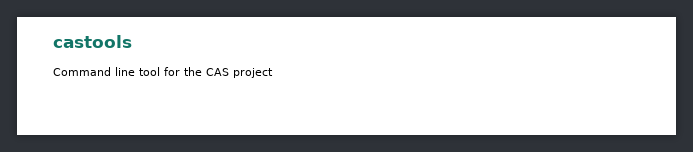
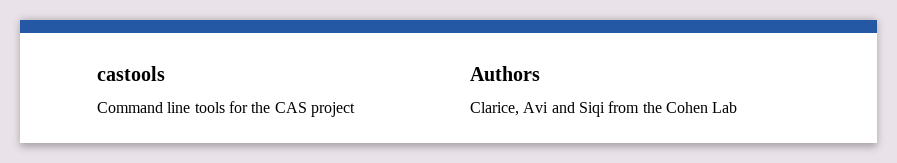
- Command line tool for the CAS project
+ Command line tools for the CAS project
+ Authors
+ Clarice, Avi and Siqi from the Cohen Lab

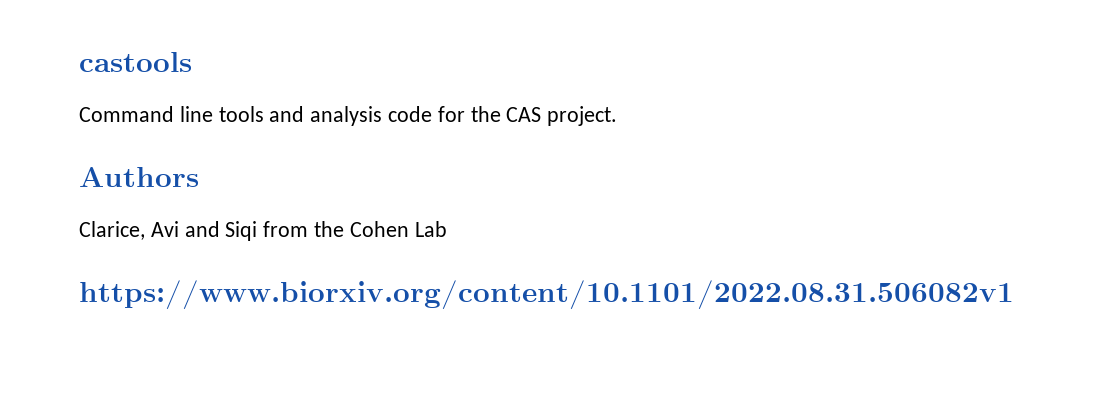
- Command line tools for the CAS project
+ Command line tools and analysis code for the CAS project.
+ https://www.biorxiv.org/content/10.1101/2022.08.31.506082v1

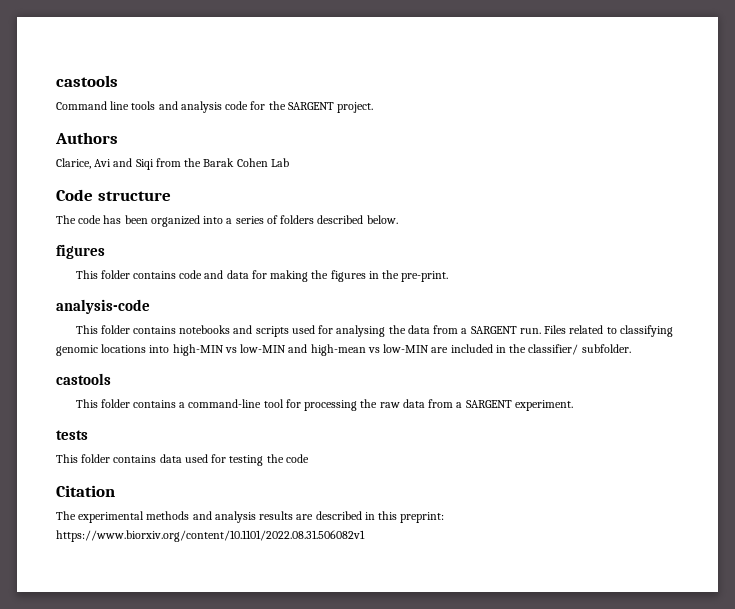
- Command line tools and analysis code for the CAS project.
+ Command line tools and analysis code for the SARGENT project.
- Clarice, Avi and Siqi from the Cohen Lab
+ Clarice, Avi and Siqi from the Barak Cohen Lab
- https://www.biorxiv.org/content/10.1101/2022.08.31.506082v1
+ Code structure
+ The code has been organized into a series of folders described below.
+ figures
+ This folder contains code and data for making the figures in the pre-print.
+ analysis-code
+ This folder contains notebooks and scripts used for analysing the data from a SARGENT run. Files related to classifying genomic locations into high-MIN vs low-MIN and high-mean vs low-MIN are included in the classifier/ subfolder.
+ castools
+ This folder contains a command-line tool for processing the raw data from a SARGENT experiment.
+ tests
+ This folder contains data used for testing the code
+ Citation
+ The experimental methods and analysis results are described in this preprint: https://www.biorxiv.org/content/10.1101/2022.08.31.506082v1

